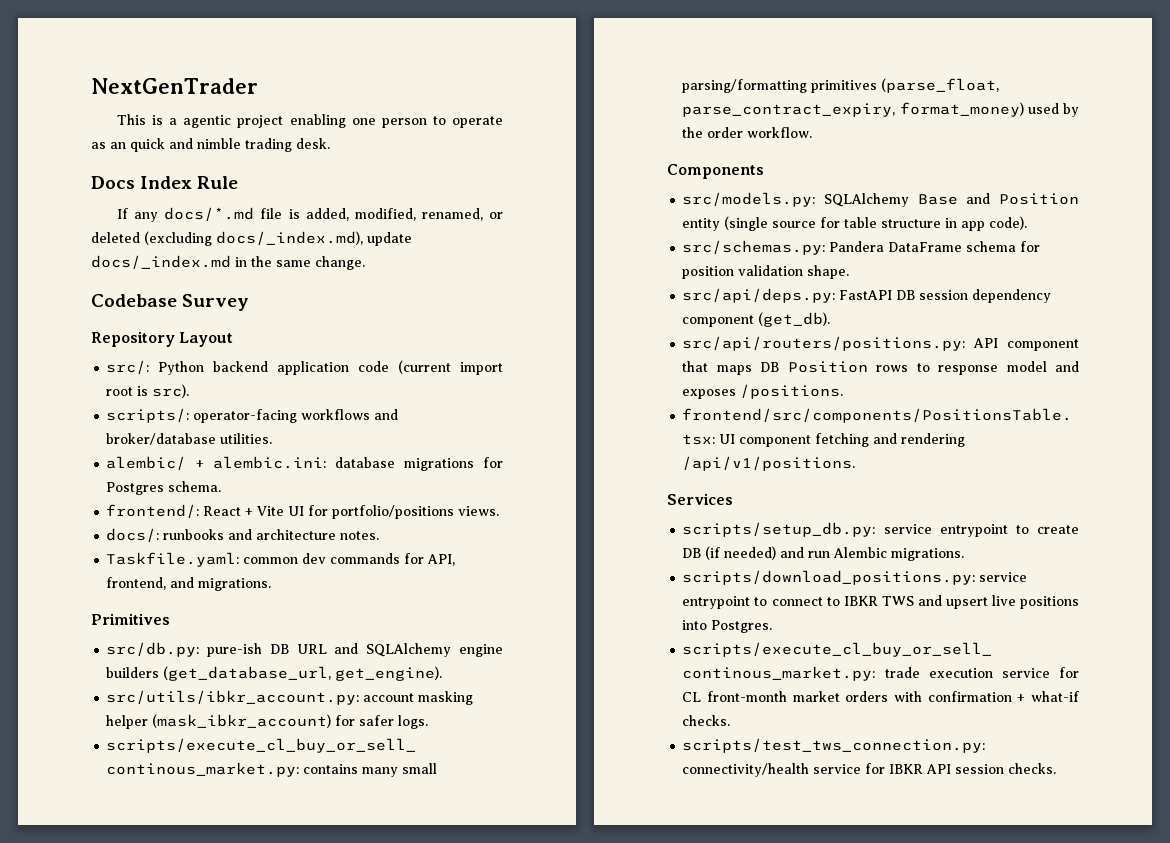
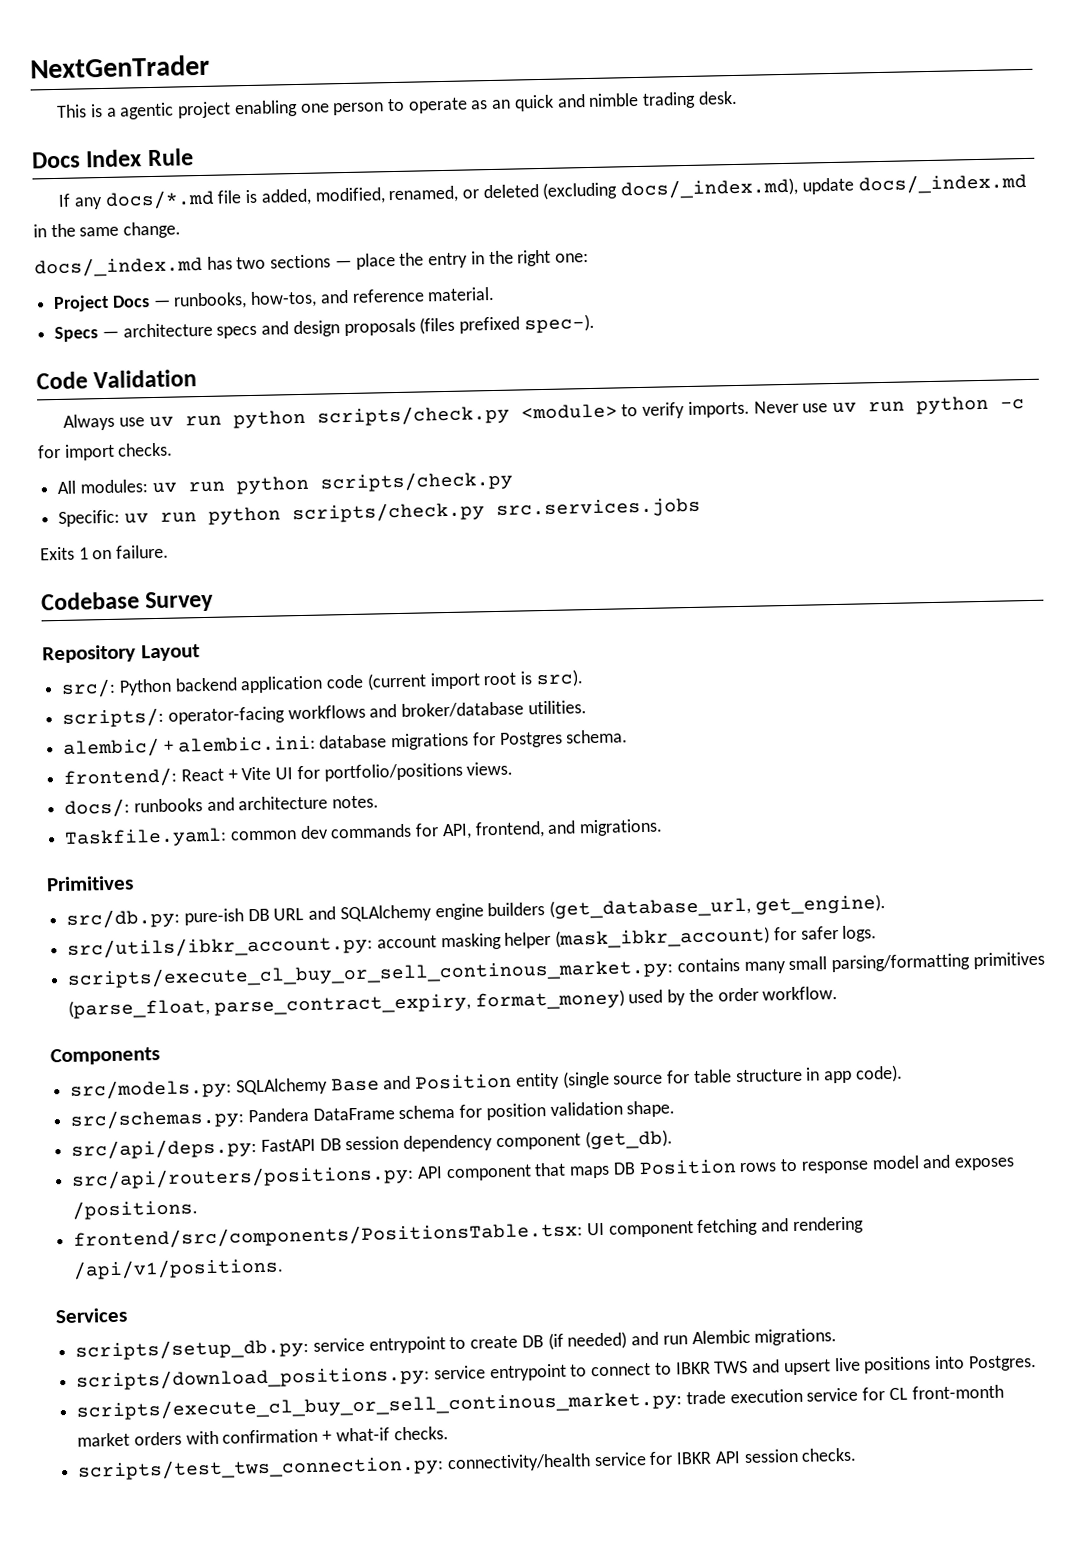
+ docs/_index.md has two sections — place the entry in the right one:
+ Project Docs — runbooks, how-tos, and reference material.
+ Specs — architecture specs and design proposals (files prefixed spec-).
+ Code Validation
+ Always use uv run python scripts/check.py <module> to verify imports. Never use uv run python -c for import checks.
+ All modules: uv run python scripts/check.py
+ Specific: uv run python scripts/check.py src.services.jobs
+ Exits 1 on failure.

